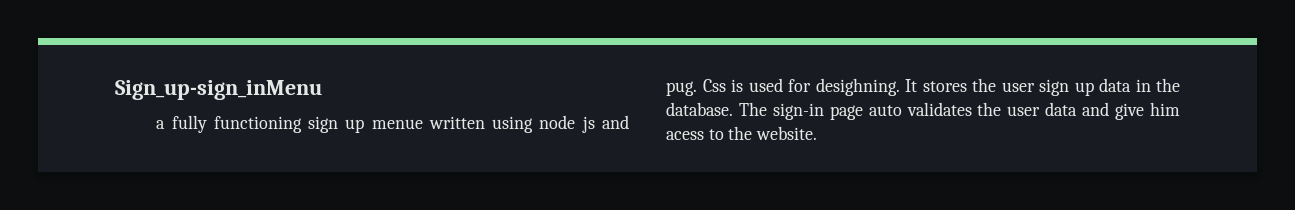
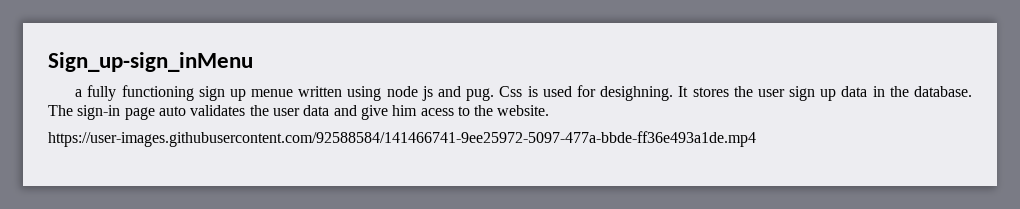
+ https://user-images.githubusercontent.com/92588584/141466741-9ee25972-5097-477a-bbde-ff36e493a1de.mp4

